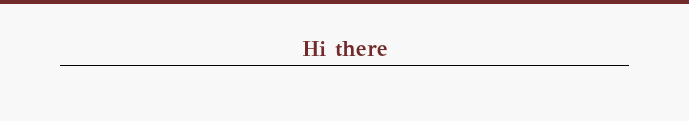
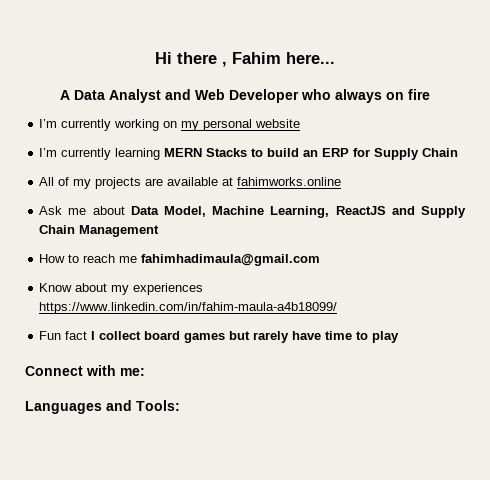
- Hi there
+ Hi there , Fahim here...
+ A Data Analyst and Web Developer who always on fire
+ I’m currently working on my personal website
+ I’m currently learning MERN Stacks to build an ERP for Supply Chain
+ All of my projects are available at fahimworks.online
+ Ask me about Data Model, Machine Learning, ReactJS and Supply Chain Management
+ How to reach me fahimhadimaula@gmail.com
+ Know about my experiences https://www.linkedin.com/in/fahim-maula-a4b18099/
+ Fun fact I collect board games but rarely have time to play
+ Connect with me:
+ Languages and Tools:

